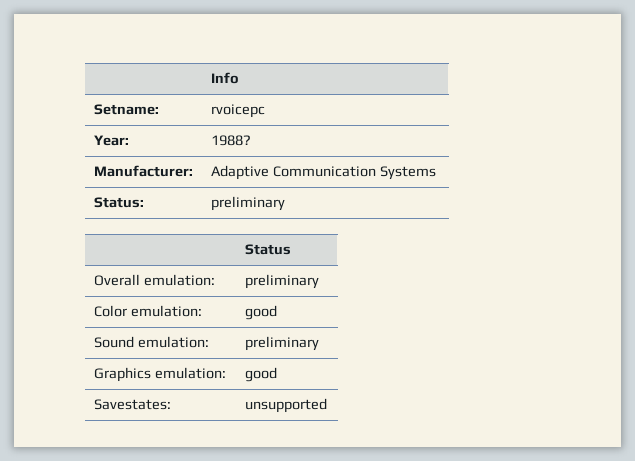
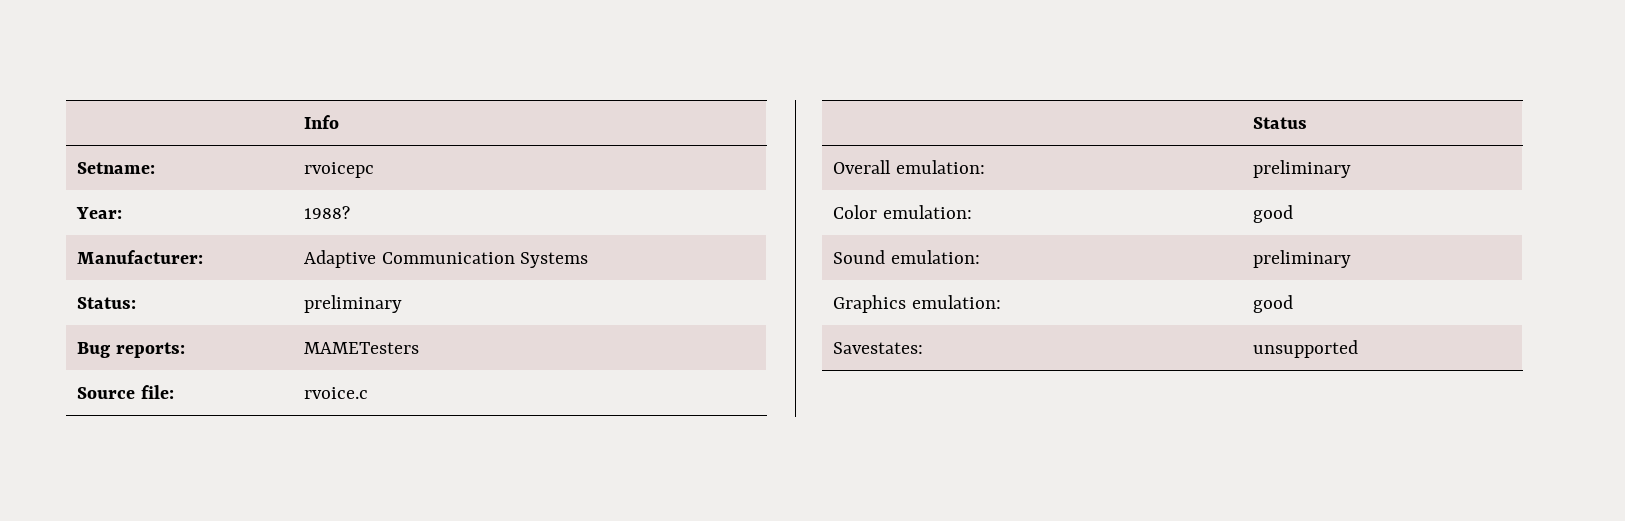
+ Bug reports: | MAMETesters
+ Source file: | rvoice.c

